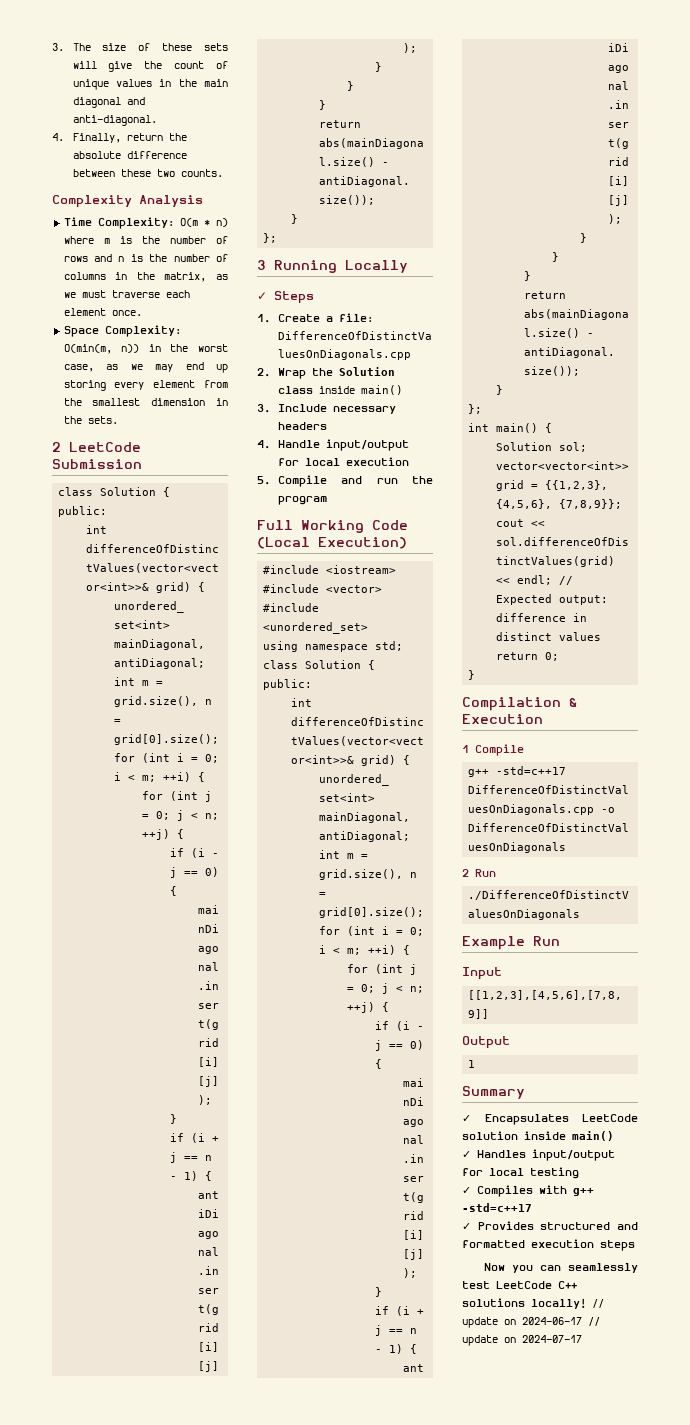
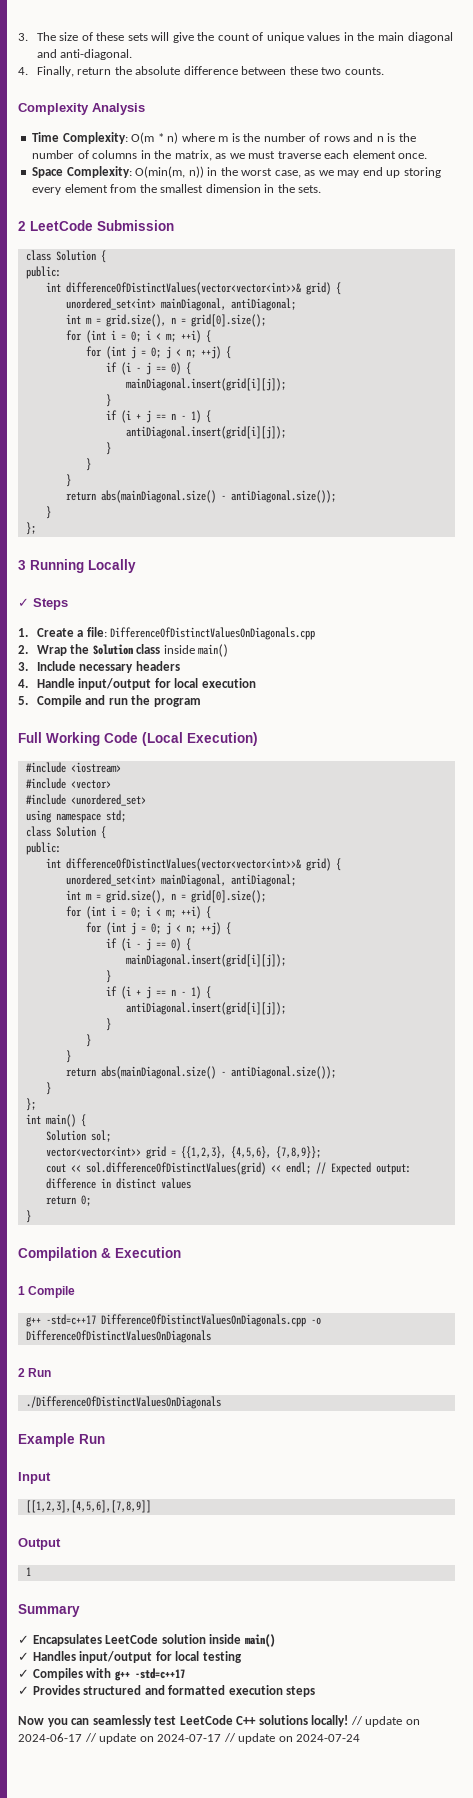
- // update on 2024-06-17 // update on 2024-07-17
+ // update on 2024-06-17 // update on 2024-07-17 // update on 2024-07-24

